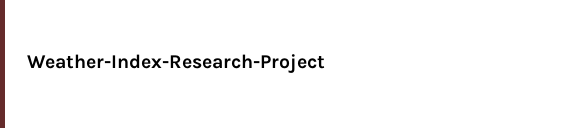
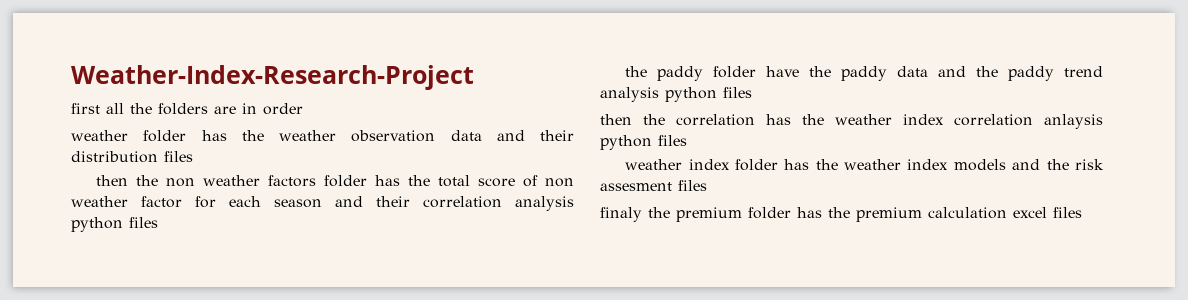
+ first all the folders are in order
+ weather folder has the weather observation data and their distribution files
+ then the non weather factors folder has the total score of non weather factor for each season and their correlation analysis python files
+ the paddy folder have the paddy data and the paddy trend analysis python files
+ then the correlation has the weather index correlation anlaysis python files
+ weather index folder has the weather index models and the risk assesment files
+ finaly the premium folder has the premium calculation excel files

